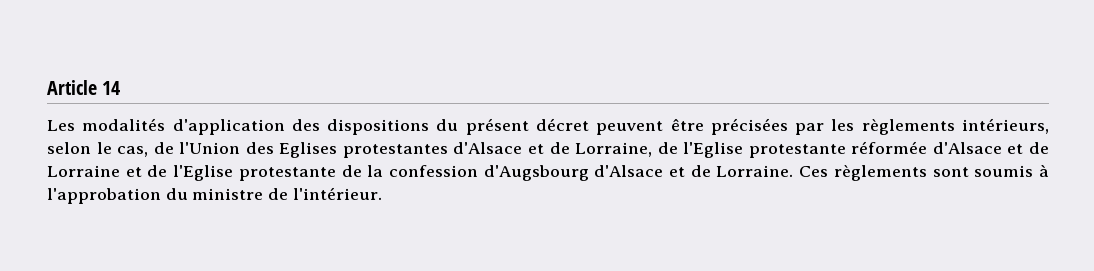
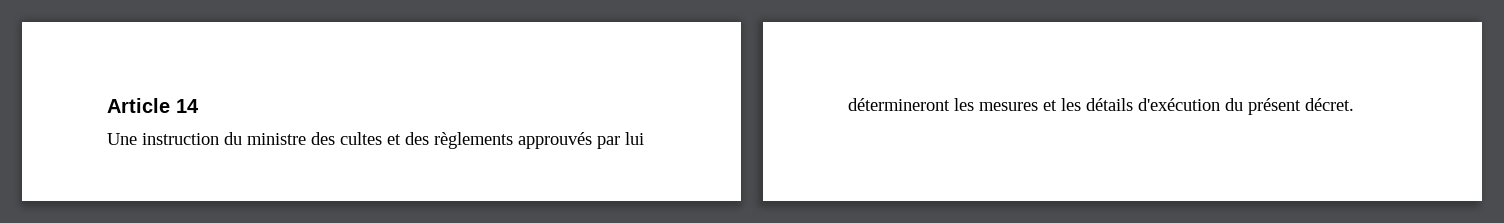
- Les modalités d'application des dispositions du présent décret peuvent être précisées par les règlements intérieurs, selon le cas, de l'Union des Eglises protestantes d'Alsace et de Lorraine, de l'Eglise protestante réformée d'Alsace et de Lorraine et de l'Eglise protestante de la confession d'Augsbourg d'Alsace et de Lorraine. Ces règlements sont soumis à l'approbation du ministre de l'intérieur.
+ Une instruction du ministre des cultes et des règlements approuvés par lui détermineront les mesures et les détails d'exécution du présent décret.

